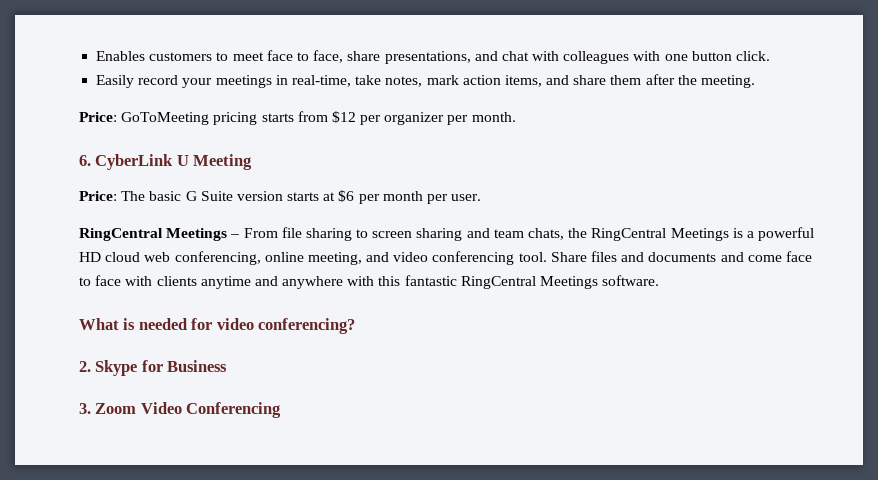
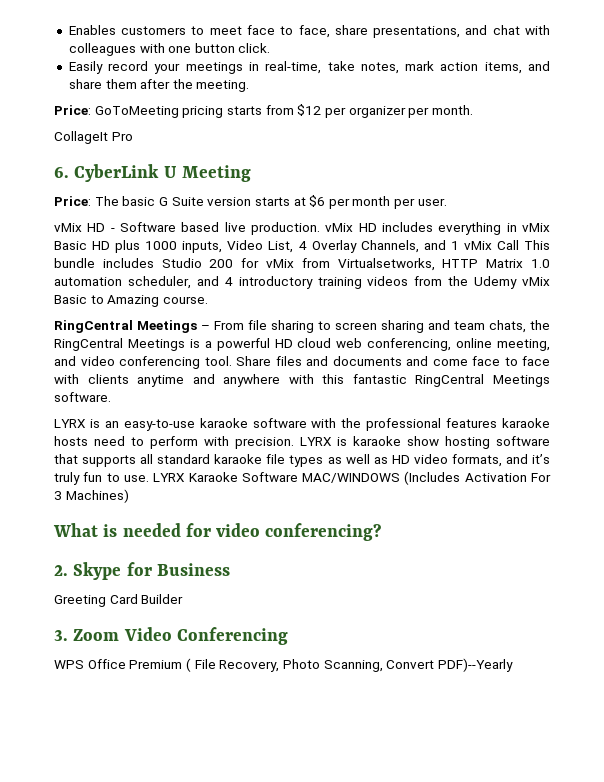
+ CollageIt Pro
+ vMix HD - Software based live production. vMix HD includes everything in vMix Basic HD plus 1000 inputs, Video List, 4 Overlay Channels, and 1 vMix Call This bundle includes Studio 200 for vMix from Virtualsetworks, HTTP Matrix 1.0 automation scheduler, and 4 introductory training videos from the Udemy vMix Basic to Amazing course.
+ LYRX is an easy-to-use karaoke software with the professional features karaoke hosts need to perform with precision. LYRX is karaoke show hosting software that supports all standard karaoke file types as well as HD video formats, and it’s truly fun to use. LYRX Karaoke Software MAC/WINDOWS (Includes Activation For 3 Machines)
+ Greeting Card Builder
+ WPS Office Premium ( File Recovery, Photo Scanning, Convert PDF)--Yearly

